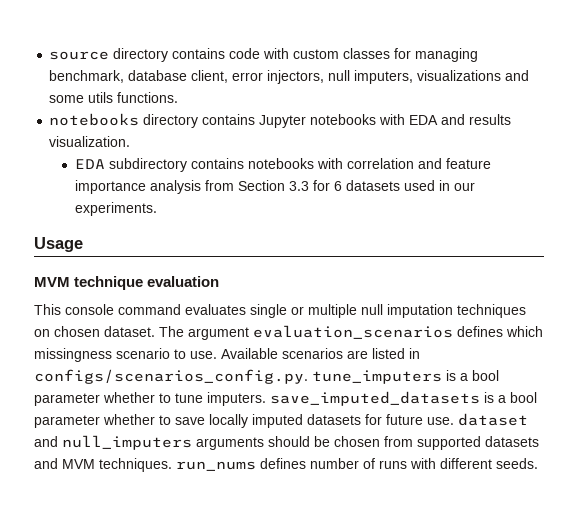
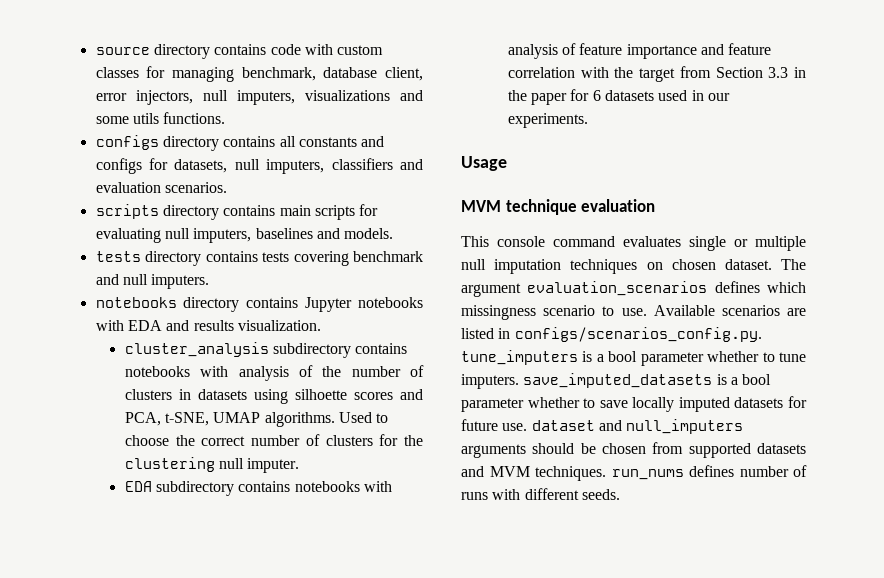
+ configs directory contains all constants and configs for datasets, null imputers, classifiers and evaluation scenarios.
+ scripts directory contains main scripts for evaluating null imputers, baselines and models.
+ tests directory contains tests covering benchmark and null imputers.
+ cluster_analysis subdirectory contains notebooks with analysis of the number of clusters in datasets using silhoette scores and PCA, t-SNE, UMAP algorithms. Used to choose the correct number of clusters for the clustering null imputer.
- EDA subdirectory contains notebooks with correlation and feature importance analysis from Section 3.3 for 6 datasets used in our experiments.
+ EDA subdirectory contains notebooks with analysis of feature importance and feature correlation with the target from Section 3.3 in the paper for 6 datasets used in our experiments.

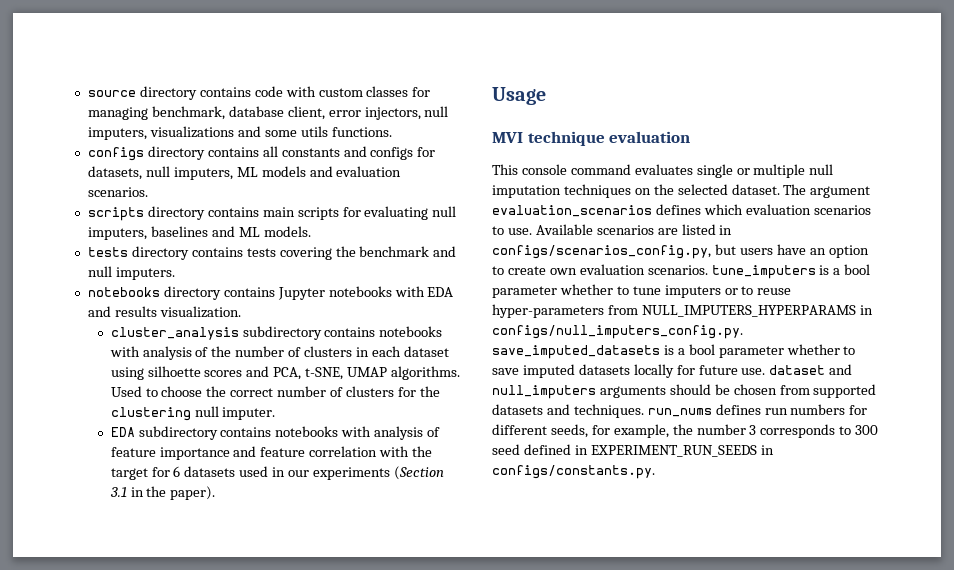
- configs directory contains all constants and configs for datasets, null imputers, classifiers and evaluation scenarios.
+ configs directory contains all constants and configs for datasets, null imputers, ML models and evaluation scenarios.
- scripts directory contains main scripts for evaluating null imputers, baselines and models.
+ scripts directory contains main scripts for evaluating null imputers, baselines and ML models.
- tests directory contains tests covering benchmark and null imputers.
+ tests directory contains tests covering the benchmark and null imputers.
- cluster_analysis subdirectory contains notebooks with analysis of the number of clusters in datasets using silhoette scores and PCA, t-SNE, UMAP algorithms.
+ cluster_analysis subdirectory contains notebooks with analysis of the number of clusters in each dataset using silhoette scores and PCA, t-SNE, UMAP algorithms.
- EDA subdirectory contains notebooks with analysis of feature importance and feature correlation with the target from Section 3.3 in the paper for 6 datasets used in our experiments.
+ EDA subdirectory contains notebooks with analysis of feature importance and feature correlation with the target for 6 datasets used in our experiments (Section 3.1 in the paper).
- MVM technique evaluation
+ MVI technique evaluation
- This console command evaluates single or multiple null imputation techniques on chosen dataset.
+ This console command evaluates single or multiple null imputation techniques on the selected dataset.
- The argument evaluation_scenarios defines which missingness scenario to use.
+ The argument evaluation_scenarios defines which evaluation scenarios to use.
- Available scenarios are listed in configs/scenarios_config.py. tune_imputers is a bool parameter whether to tune imputers. save_imputed_datasets is a bool parameter whether to save locally imputed datasets for future use. dataset and null_imputers arguments should be chosen from supported datasets and MVM techniques. run_nums defines number of runs with different seeds.
+ Available scenarios are listed in configs/scenarios_config.py, but users have an option to create own evaluation scenarios. tune_imputers is a bool parameter whether to tune imputers or to reuse hyper-parameters from NULL_IMPUTERS_HYPERPARAMS in configs/null_imputers_config.py. save_imputed_datasets is a bool parameter whether to save imputed datasets locally for future use. dataset and null_imputers arguments should be chosen from supported datasets and techniques. run_nums defines run numbers for different seeds, for example, the number 3 corresponds to 300 seed defined in EXPERIMENT_RUN_SEEDS in configs/constants.py.

